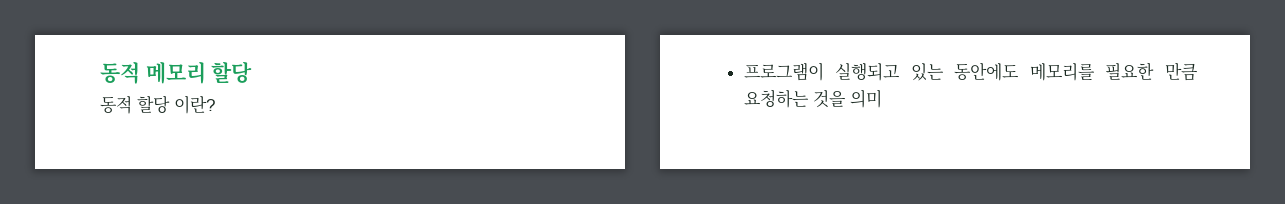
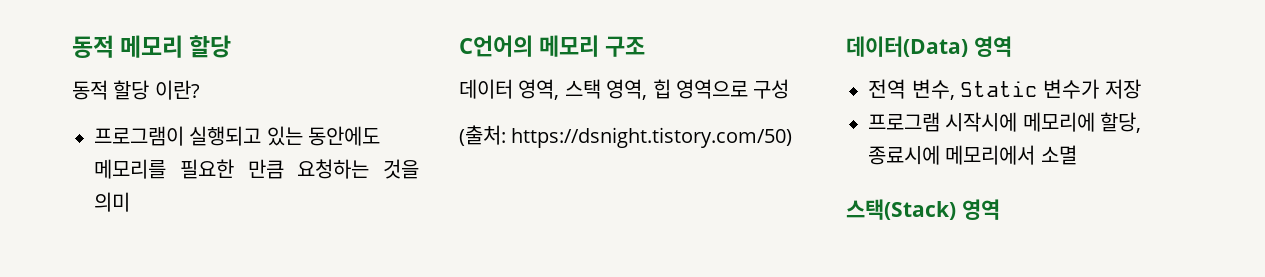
+ C언어의 메모리 구조
+ 데이터 영역, 스택 영역, 힙 영역으로 구성
+ (출처: https://dsnight.tistory.com/50)
+ 데이터(Data) 영역
+ 전역 변수, Static 변수가 저장
+ 프로그램 시작시에 메모리에 할당, 종료시에 메모리에서 소멸
+ 스택(Stack) 영역

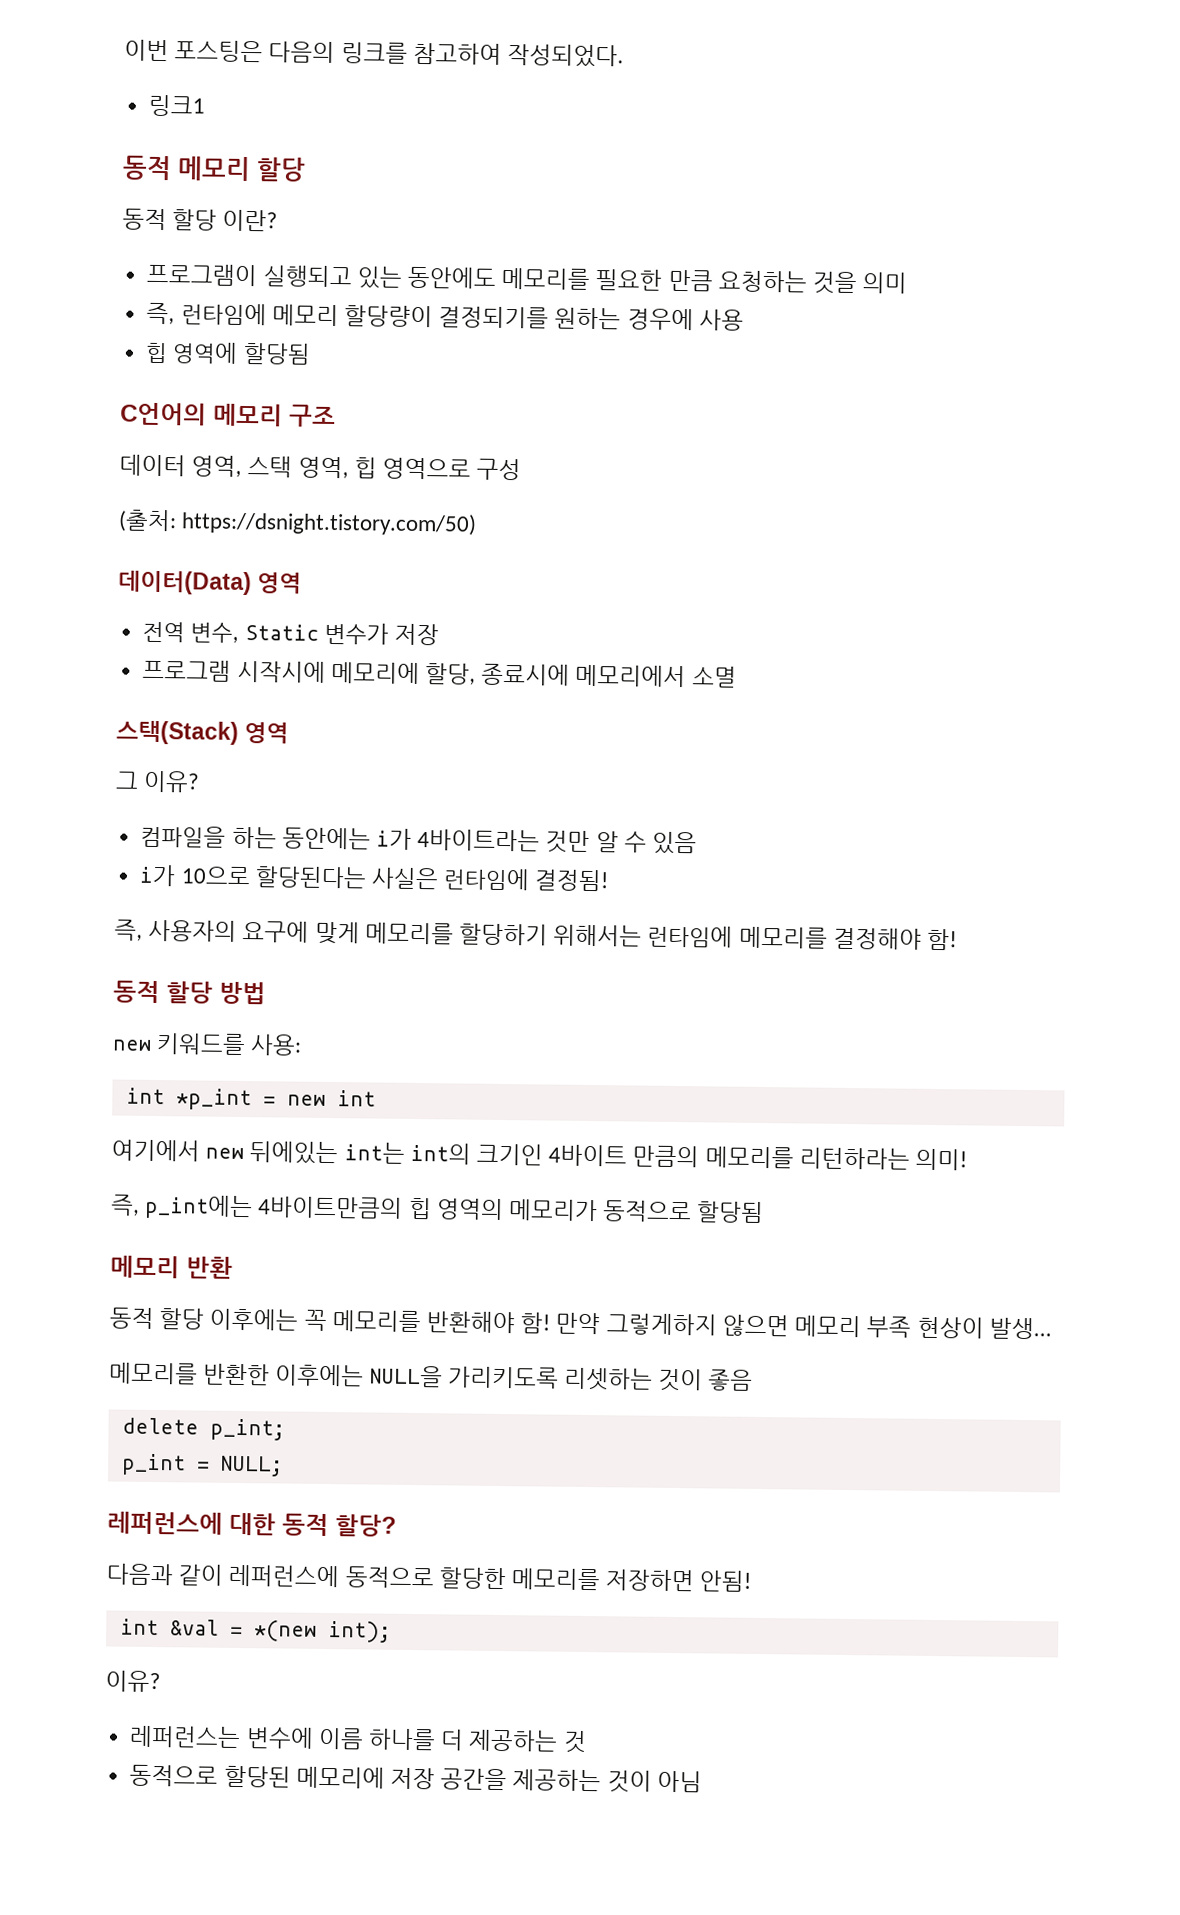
+ 이번 포스팅은 다음의 링크를 참고하여 작성되었다.
+ 링크1
+ 즉, 런타임에 메모리 할당량이 결정되기를 원하는 경우에 사용
+ 힙 영역에 할당됨
+ 그 이유?
+ 컴파일을 하는 동안에는 i가 4바이트라는 것만 알 수 있음
+ i가 10으로 할당된다는 사실은 런타임에 결정됨!
+ 즉, 사용자의 요구에 맞게 메모리를 할당하기 위해서는 런타임에 메모리를 결정해야 함!
+ 동적 할당 방법
+ new 키워드를 사용:
+ int *p_int = new int
+ 여기에서 new 뒤에있는 int는 int의 크기인 4바이트 만큼의 메모리를 리턴하라는 의미!
+ 즉, p_int에는 4바이트만큼의 힙 영역의 메모리가 동적으로 할당됨
+ 메모리 반환
+ 동적 할당 이후에는 꼭 메모리를 반환해야 함! 만약 그렇게하지 않으면 메모리 부족 현상이 발생...
+ 메모리를 반환한 이후에는 NULL을 가리키도록 리셋하는 것이 좋음
+ delete p_int;
+ p_int = NULL;
+ 레퍼런스에 대한 동적 할당?
+ 다음과 같이 레퍼런스에 동적으로 할당한 메모리를 저장하면 안됨!
+ int &val = *(new int);
+ 이유?
+ 레퍼런스는 변수에 이름 하나를 더 제공하는 것
+ 동적으로 할당된 메모리에 저장 공간을 제공하는 것이 아님

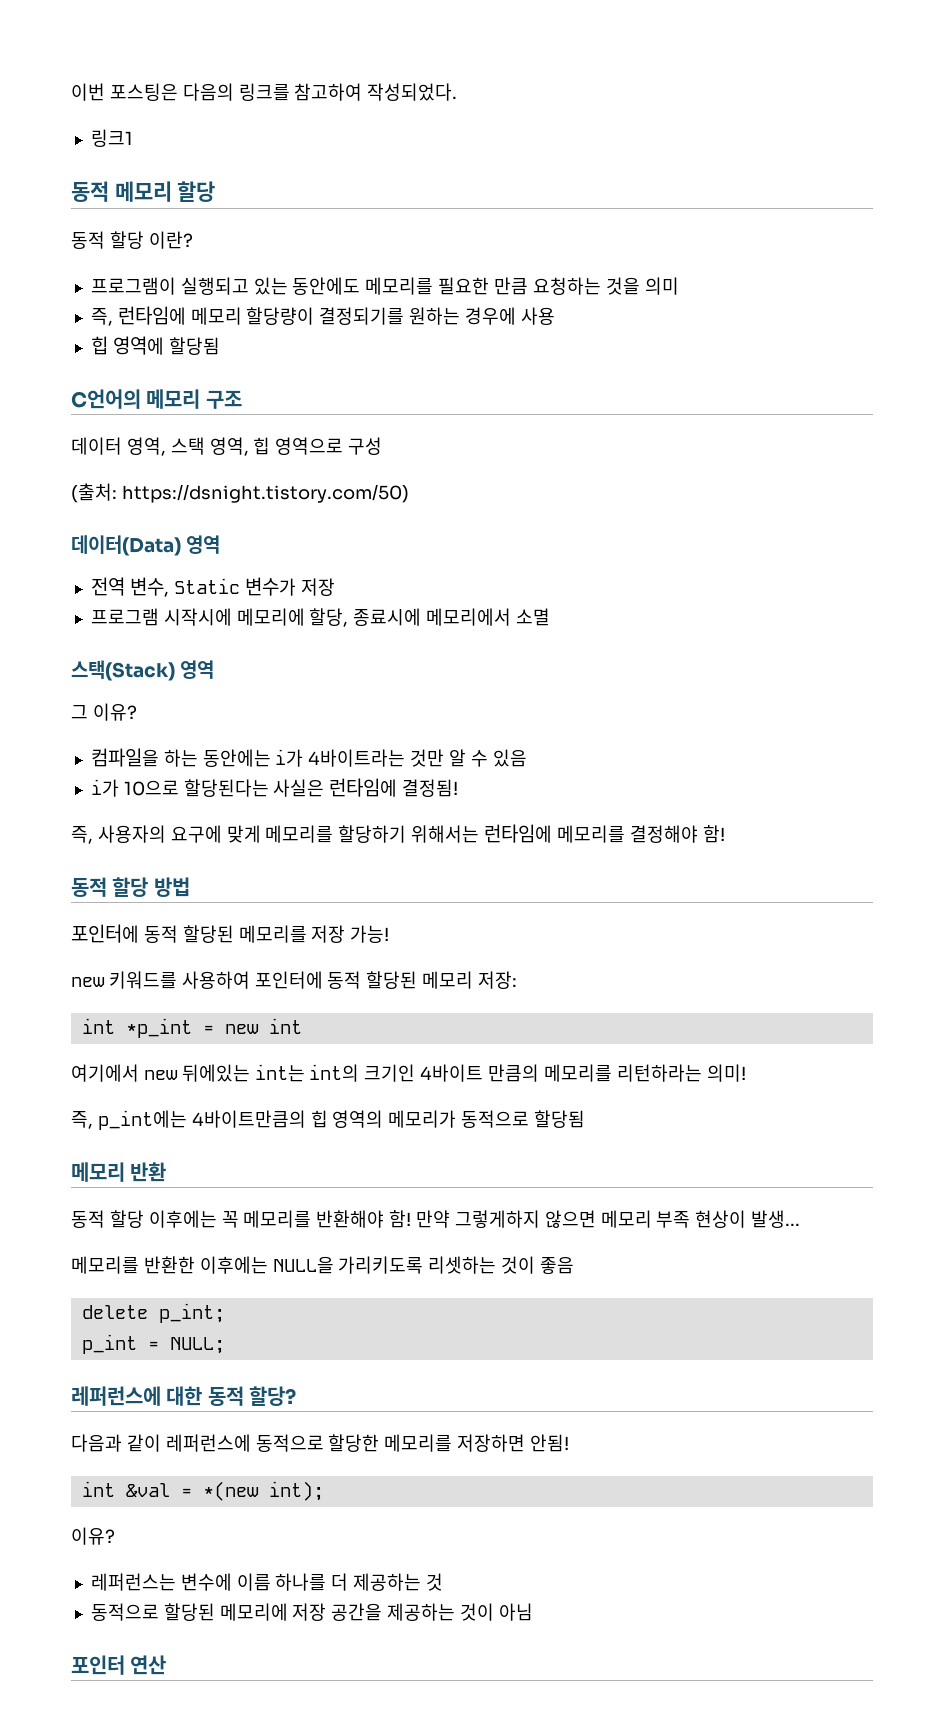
- new 키워드를 사용:
+ 포인터에 동적 할당된 메모리를 저장 가능!
+ new 키워드를 사용하여 포인터에 동적 할당된 메모리 저장:
+ 포인터 연산

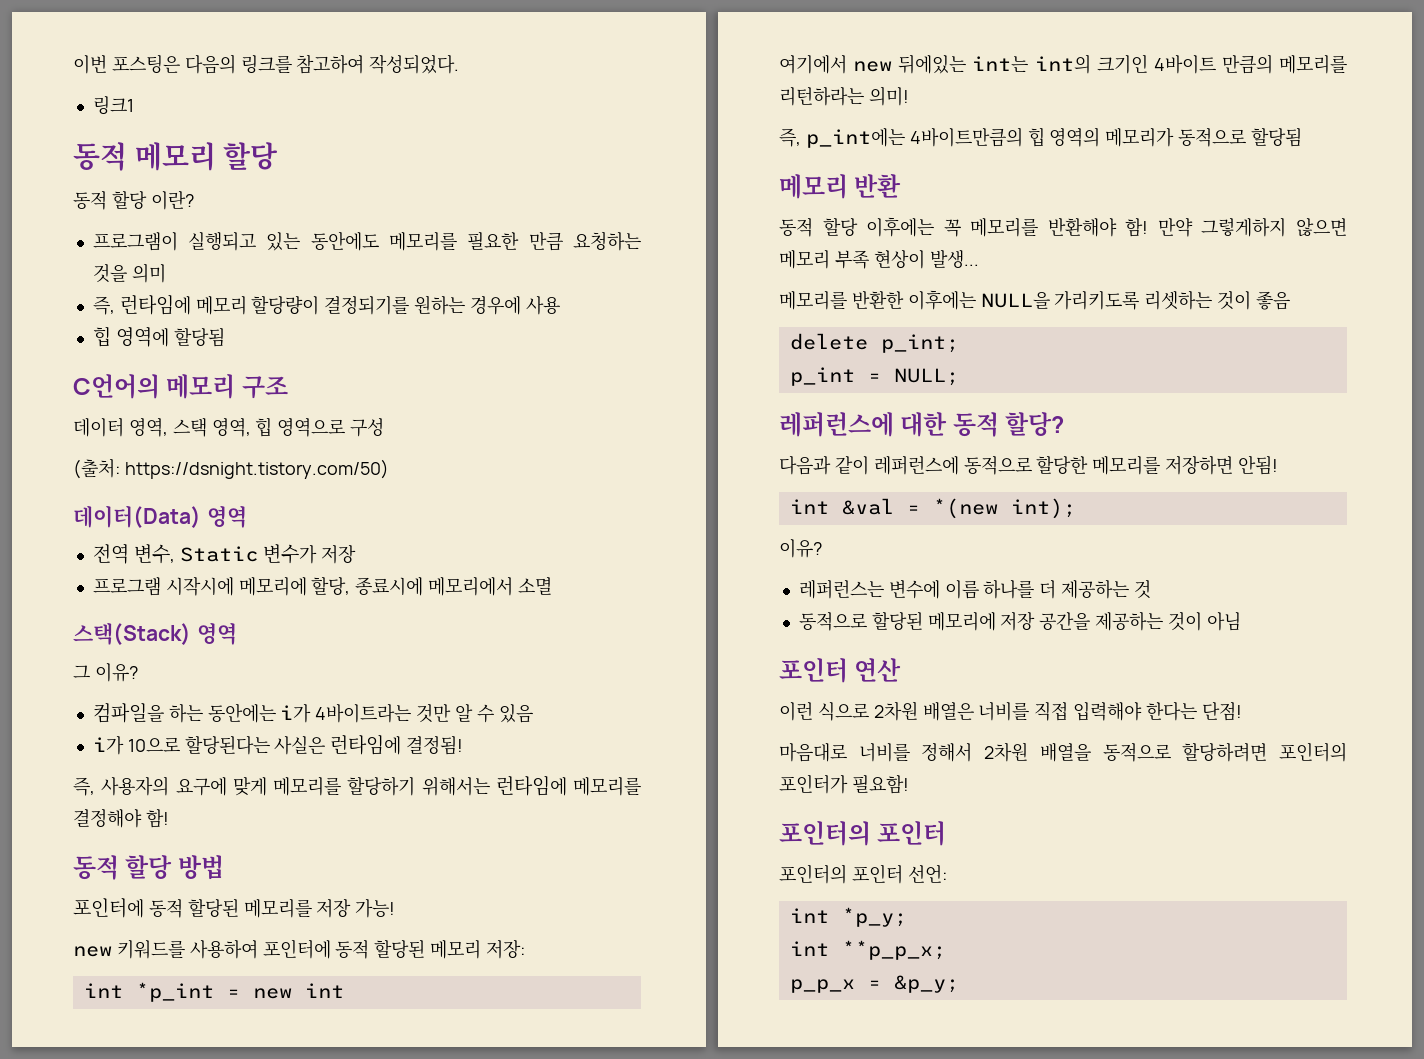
+ 이런 식으로 2차원 배열은 너비를 직접 입력해야 한다는 단점!
+ 마음대로 너비를 정해서 2차원 배열을 동적으로 할당하려면 포인터의 포인터가 필요함!
+ 포인터의 포인터
+ 포인터의 포인터 선언:
+ int *p_y;
+ int **p_p_x;
+ p_p_x = &p_y;

